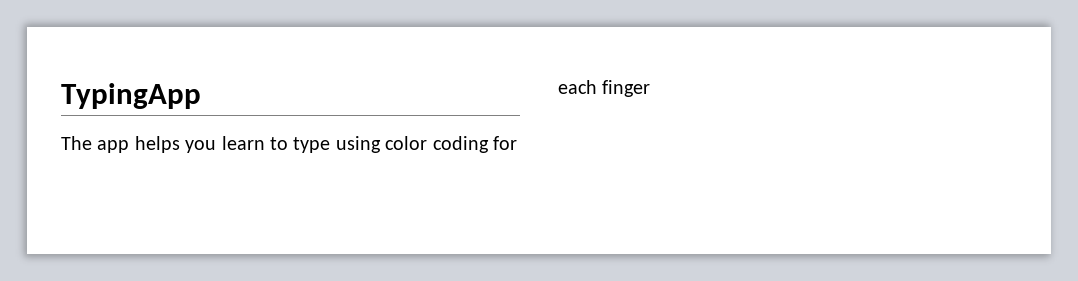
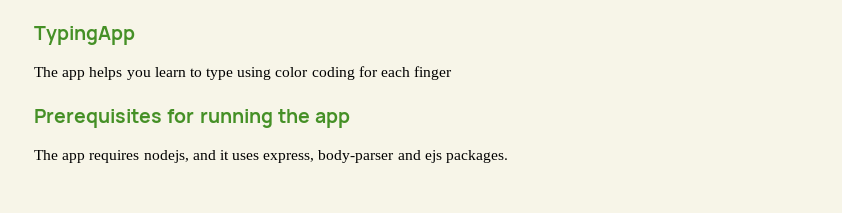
+ Prerequisites for running the app
+ The app requires nodejs, and it uses express, body-parser and ejs packages.

